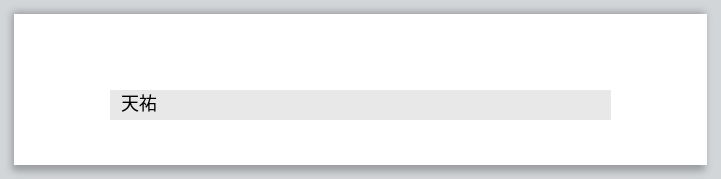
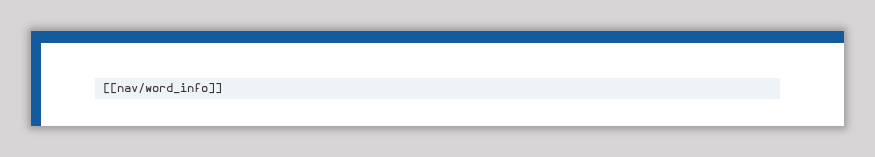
- 天祐
+ [[nav/word_info]]

